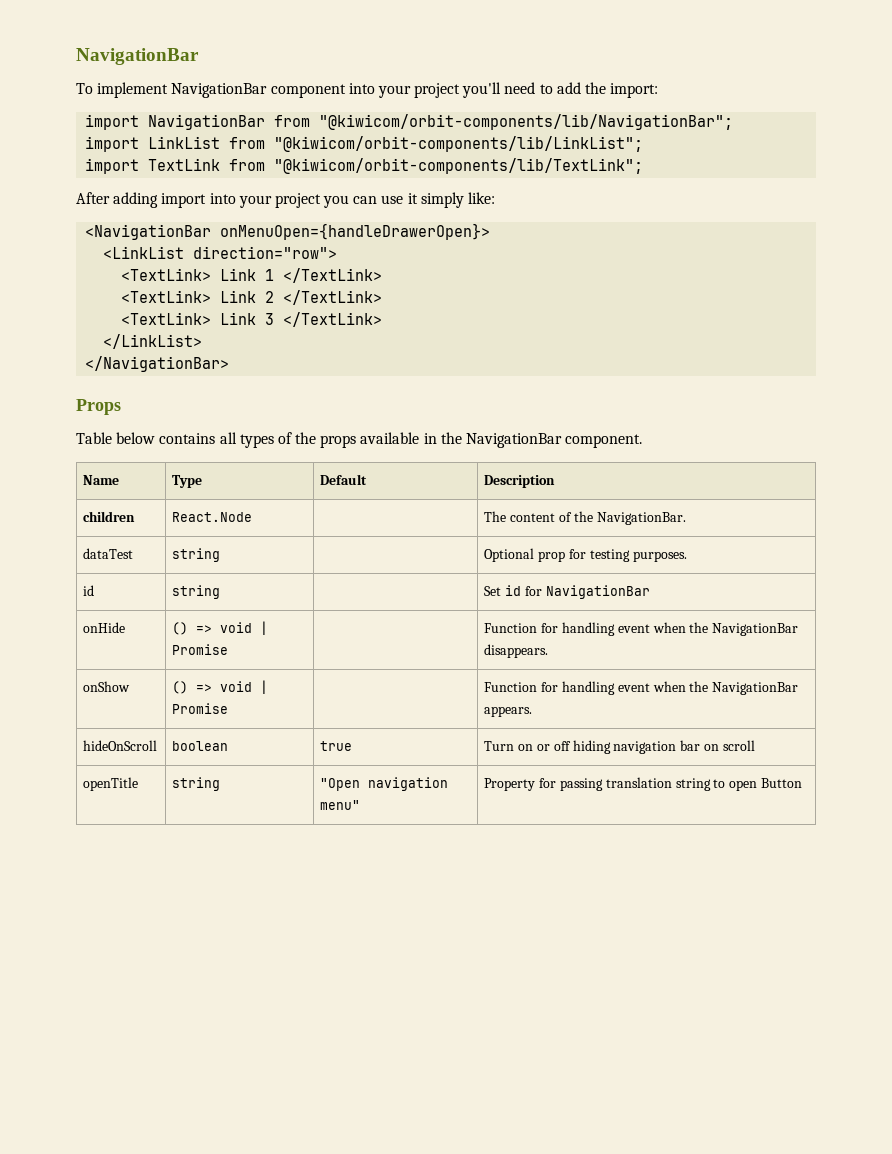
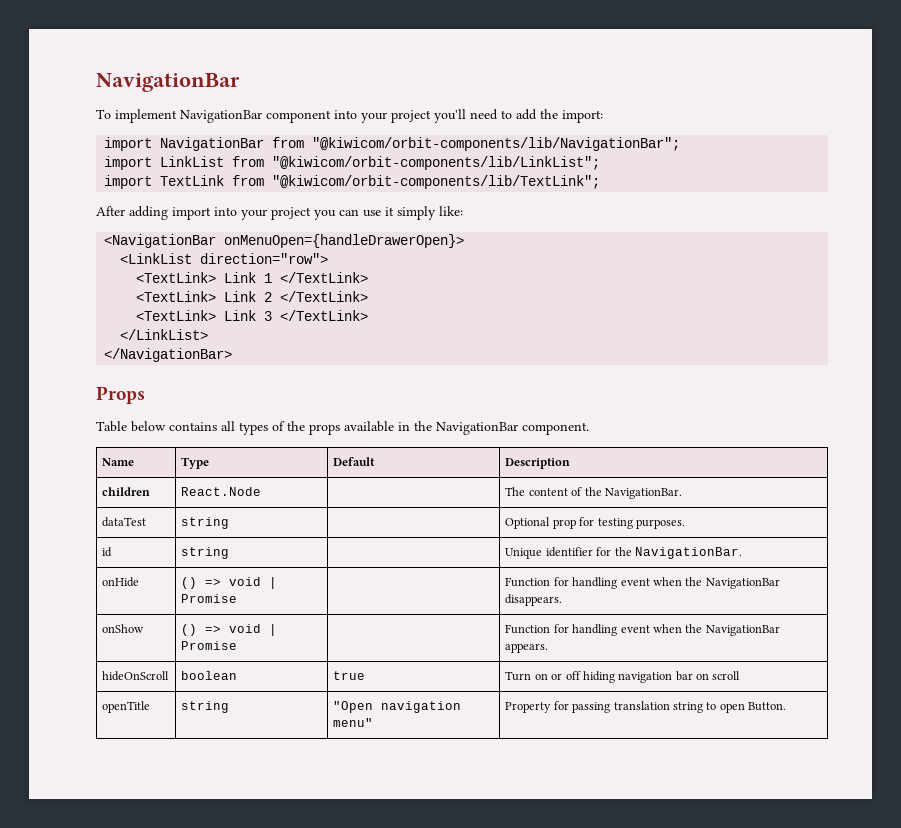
- id | string | | Set id for NavigationBar
+ id | string | | Unique identifier for the NavigationBar.
- openTitle | string | "Open navigation menu" | Property for passing translation string to open Button
+ openTitle | string | "Open navigation menu" | Property for passing translation string to open Button.

